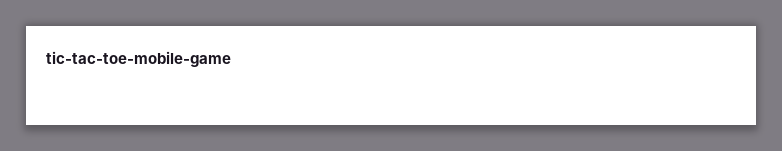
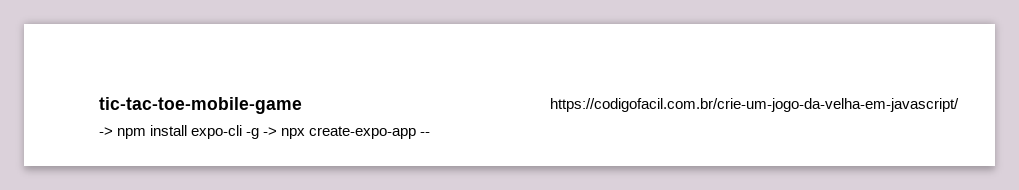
+ -> npm install expo-cli -g -> npx create-expo-app -- https://codigofacil.com.br/crie-um-jogo-da-velha-em-javascript/

